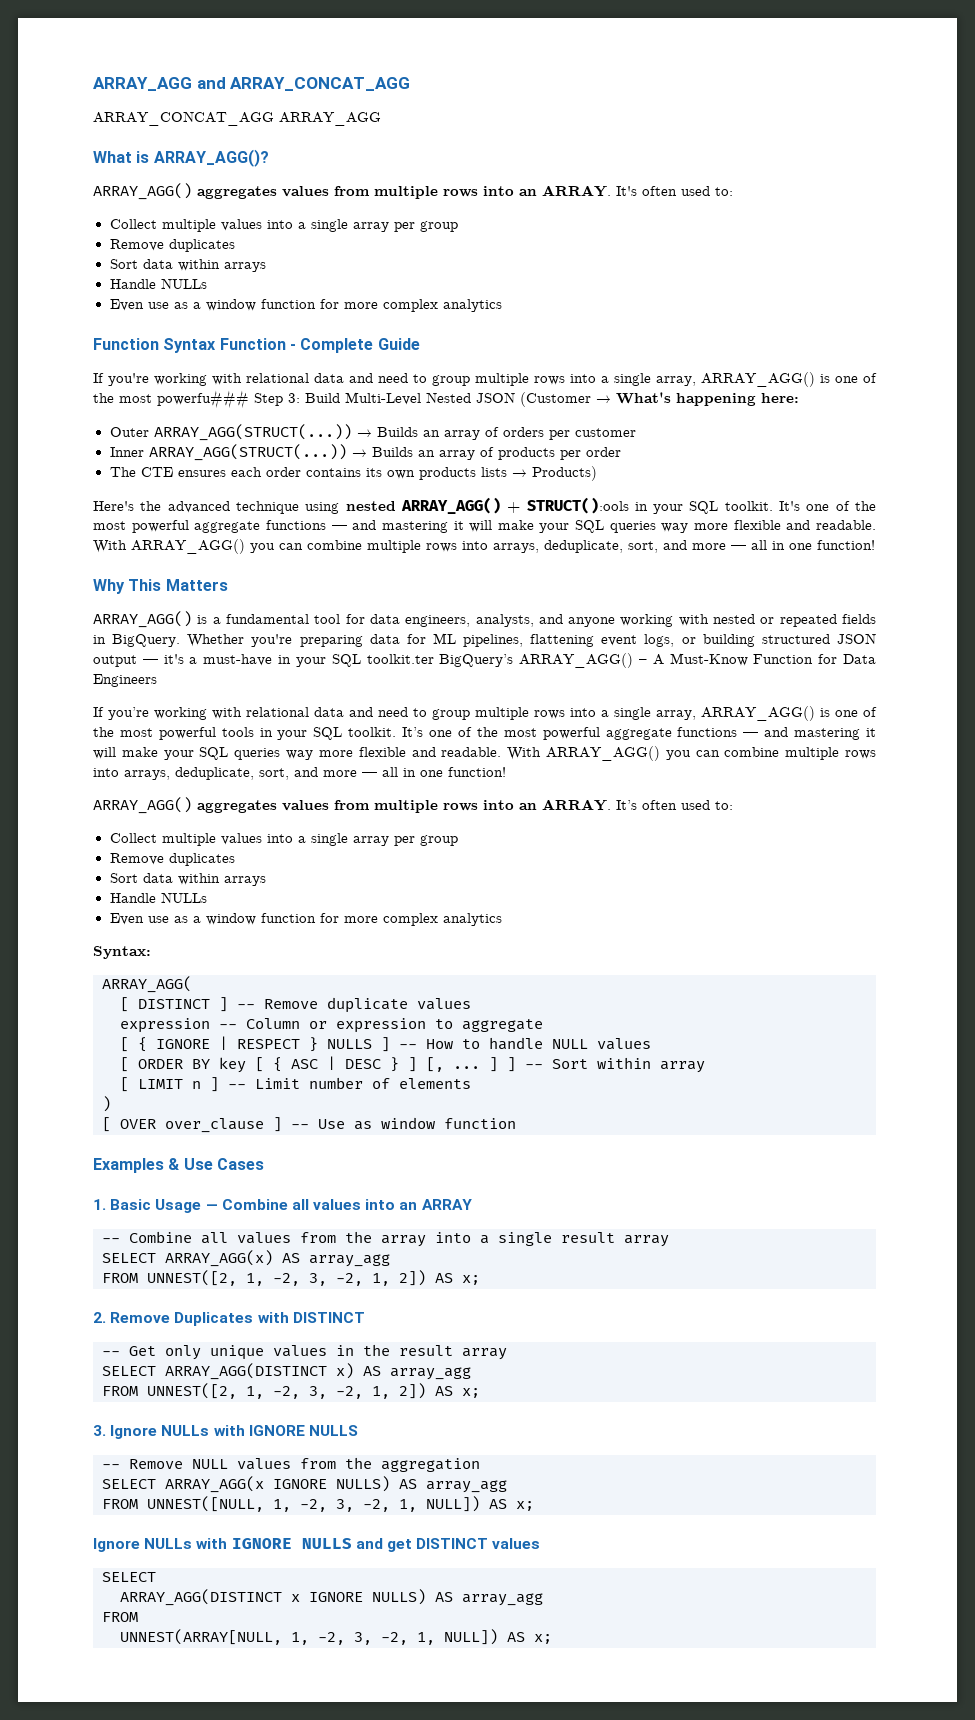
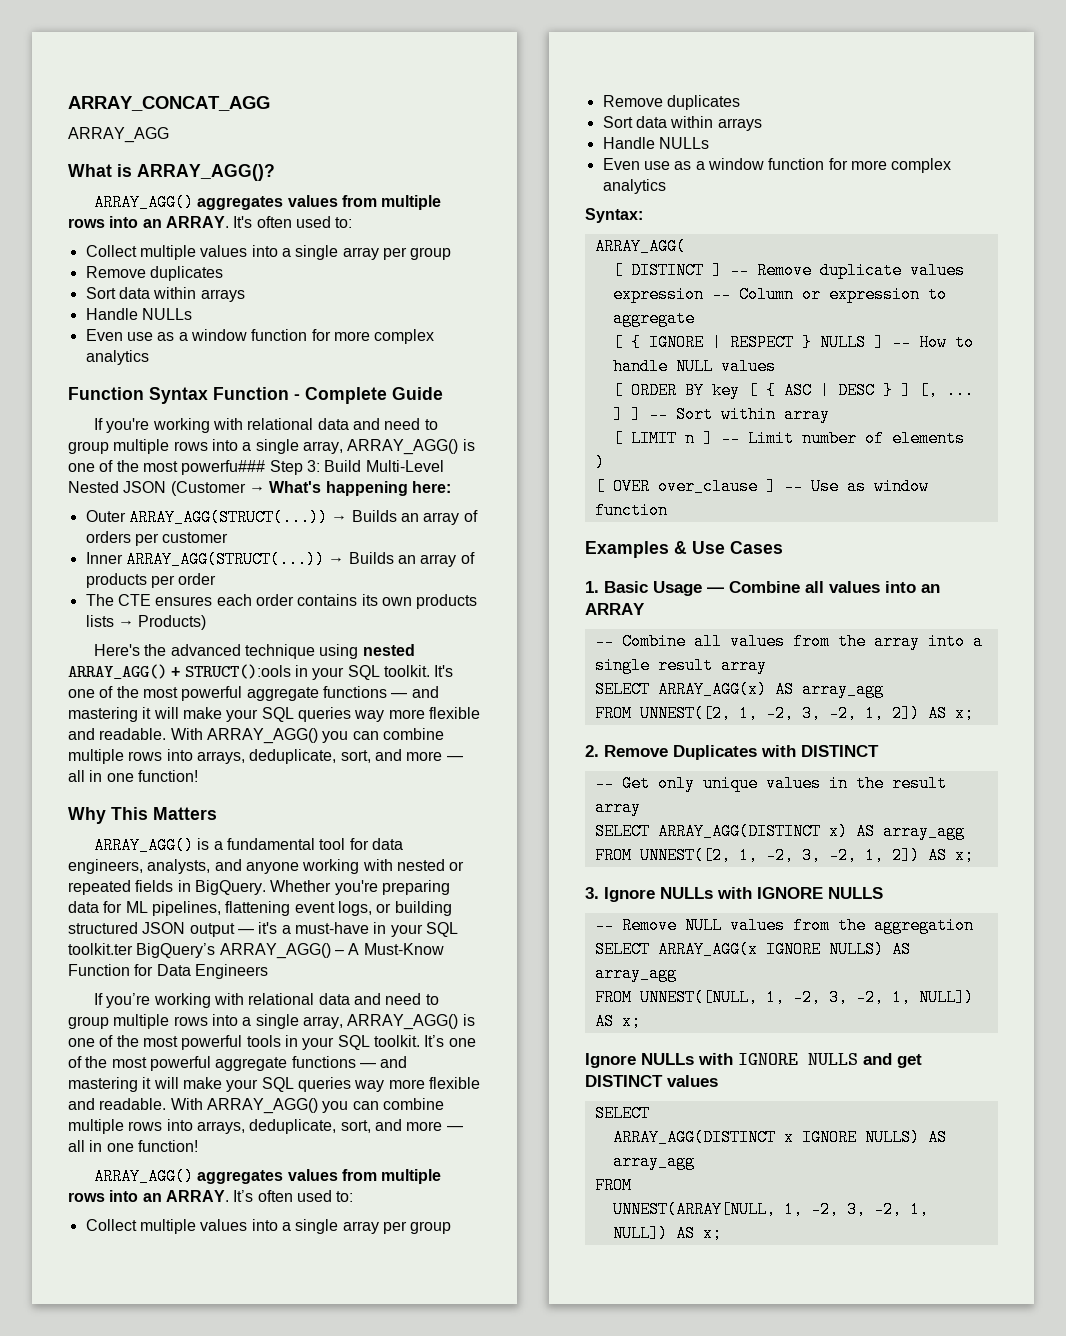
- ARRAY_AGG and ARRAY_CONCAT_AGG
+ ARRAY_CONCAT_AGG
- ARRAY_CONCAT_AGG ARRAY_AGG
+ ARRAY_AGG

